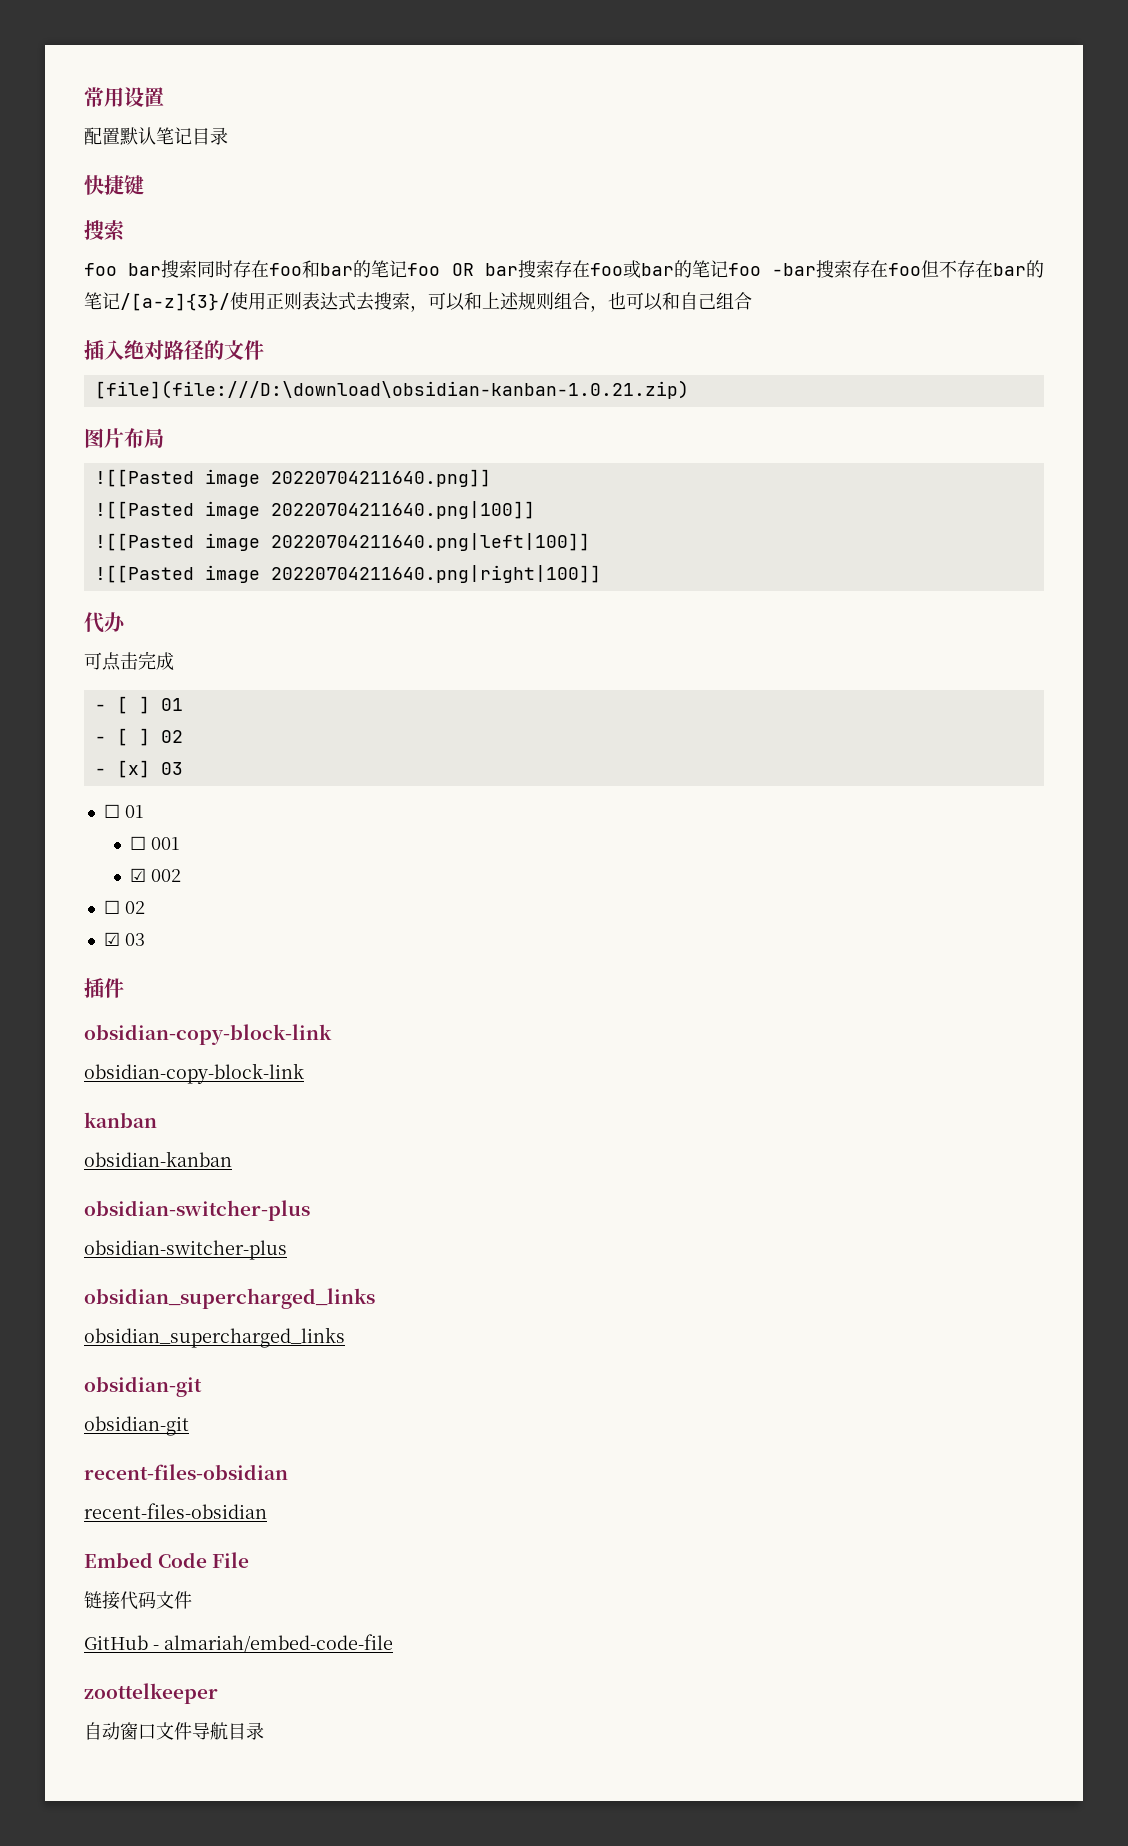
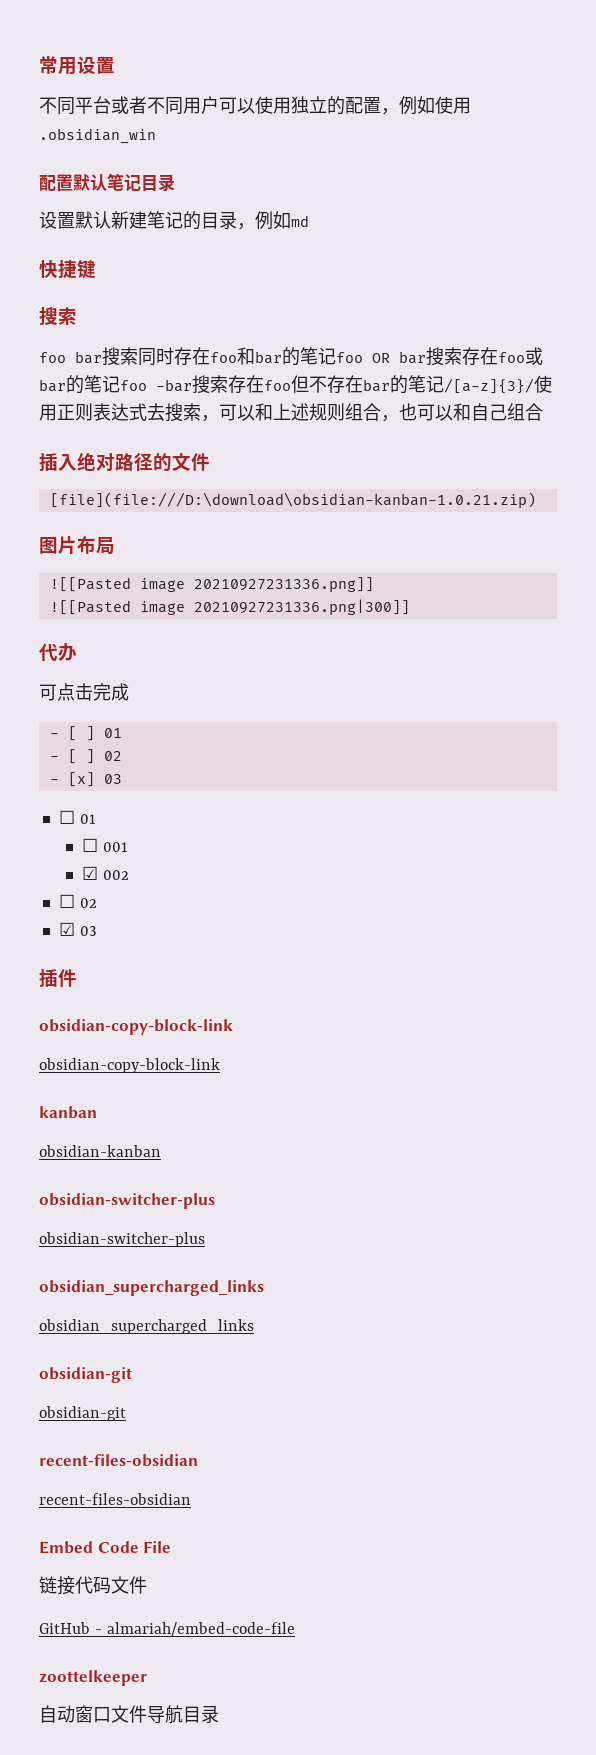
+ 不同平台或者不同用户可以使用独立的配置，例如使用.obsidian_win
  配置默认笔记目录
+ 设置默认新建笔记的目录，例如md
- ![[Pasted image 20220704211640.png]]
- ![[Pasted image 20220704211640.png|100]]
- ![[Pasted image 20220704211640.png|left|100]]
- ![[Pasted image 20220704211640.png|right|100]]
+ ![[Pasted image 20210927231336.png]]
+ ![[Pasted image 20210927231336.png|300]]

